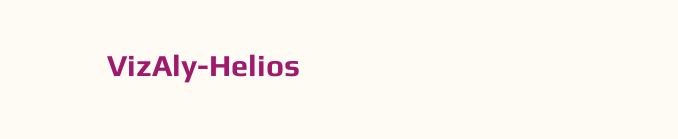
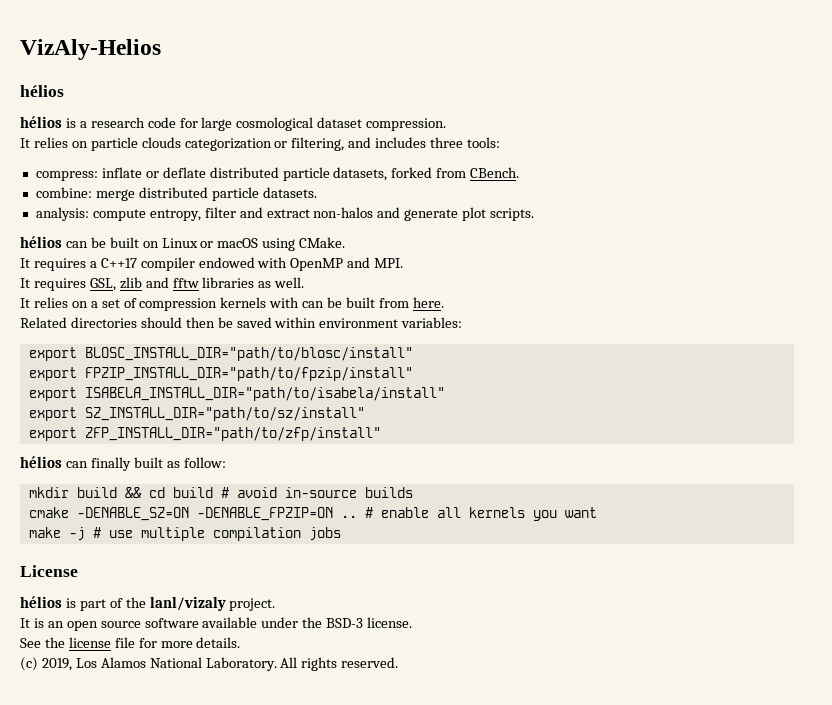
  VizAly-Helios
+ hélios
+ hélios is a research code for large cosmological dataset compression.
+ It relies on particle clouds categorization or filtering, and includes three tools:
+ compress: inflate or deflate distributed particle datasets, forked from CBench.
+ combine: merge distributed particle datasets.
+ analysis: compute entropy, filter and extract non-halos and generate plot scripts.
+ hélios can be built on Linux or macOS using CMake.
+ It requires a C++17 compiler endowed with OpenMP and MPI.
+ It requires GSL, zlib and fftw libraries as well.
+ It relies on a set of compression kernels with can be built from here.
+ Related directories should then be saved within environment variables:
+ export BLOSC_INSTALL_DIR="path/to/blosc/install"
+ export FPZIP_INSTALL_DIR="path/to/fpzip/install"
+ export ISABELA_INSTALL_DIR="path/to/isabela/install"
+ export SZ_INSTALL_DIR="path/to/sz/install"
+ export ZFP_INSTALL_DIR="path/to/zfp/install"
+ hélios can finally built as follow:
+ mkdir build && cd build # avoid in-source builds
+ cmake -DENABLE_SZ=ON -DENABLE_FPZIP=ON .. # enable all kernels you want
+ make -j # use multiple compilation jobs
+ License
+ hélios is part of the lanl/vizaly project.
+ It is an open source software available under the BSD-3 license.
+ See the license file for more details.
+ (c) 2019, Los Alamos National Laboratory. All rights reserved.

